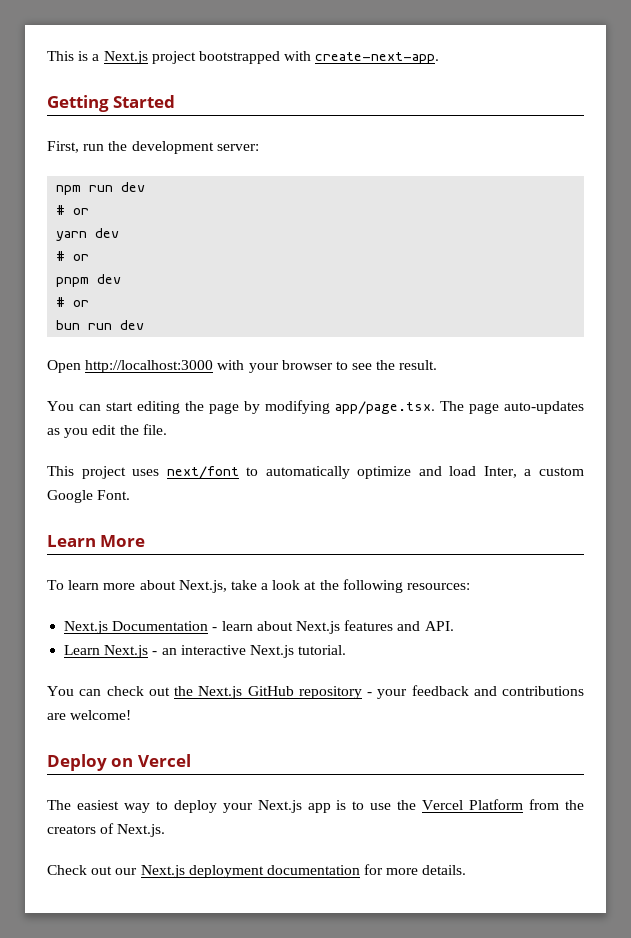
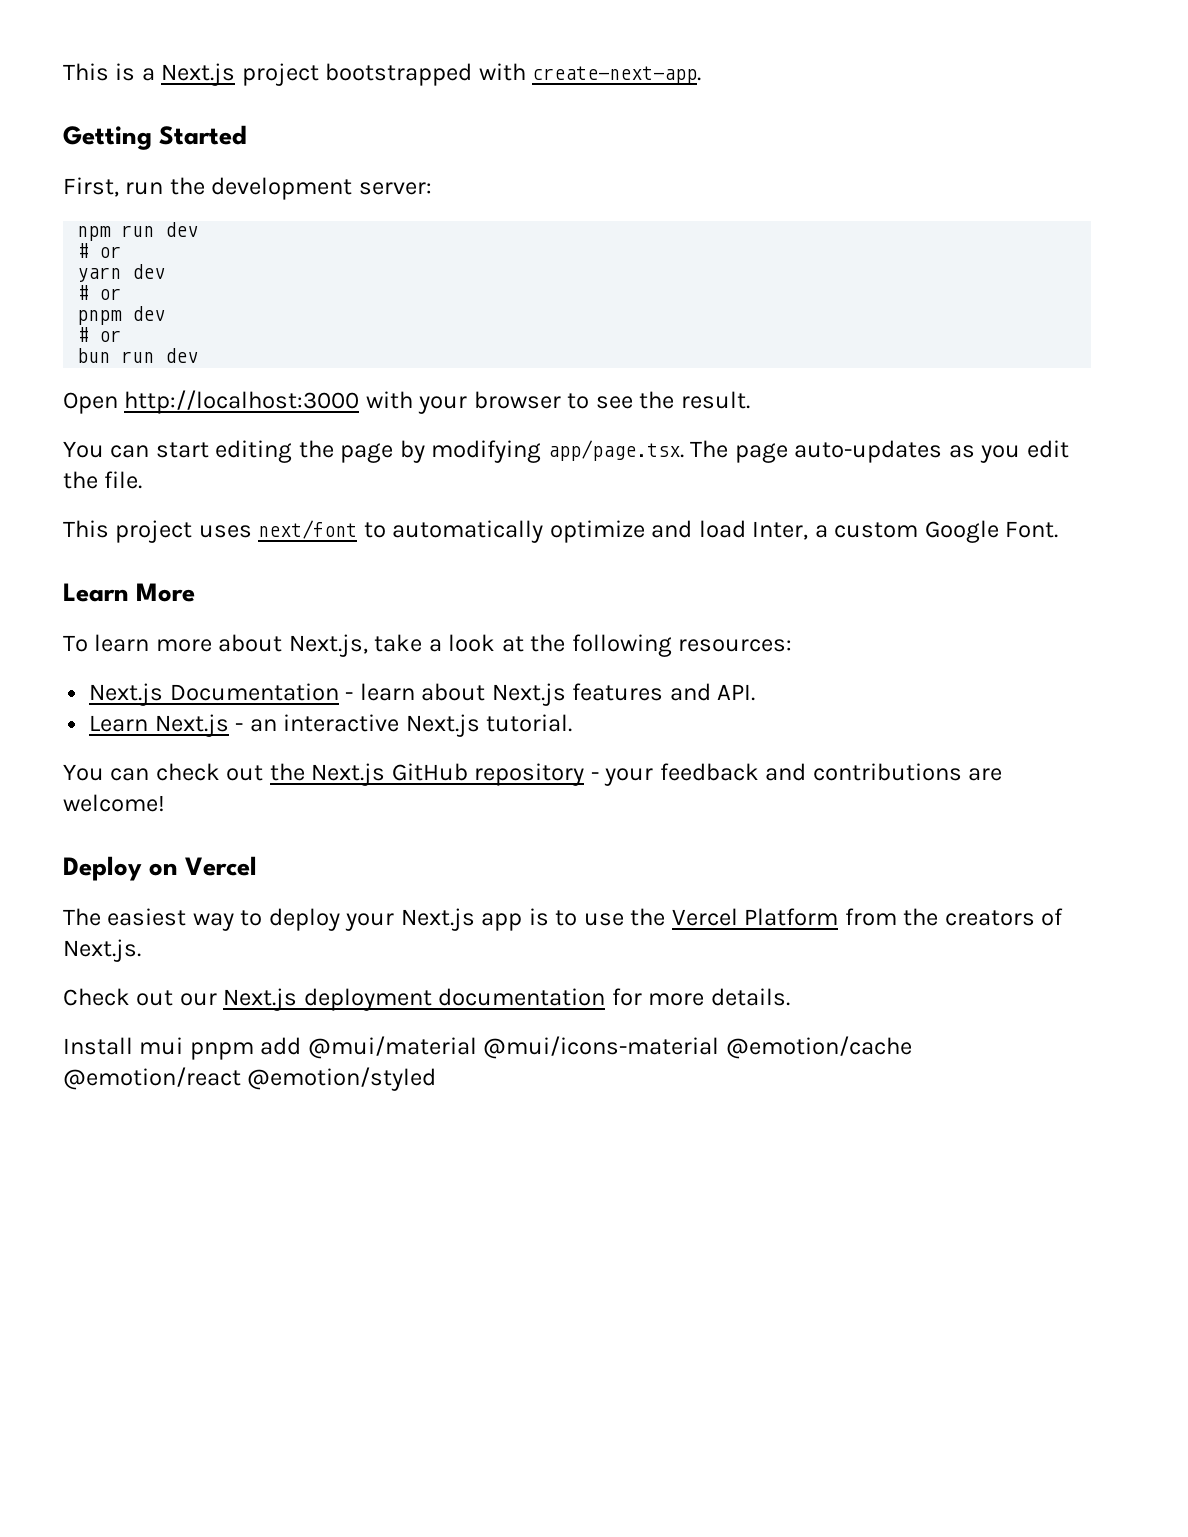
+ Install mui pnpm add @mui/material @mui/icons-material @emotion/cache @emotion/react @emotion/styled

